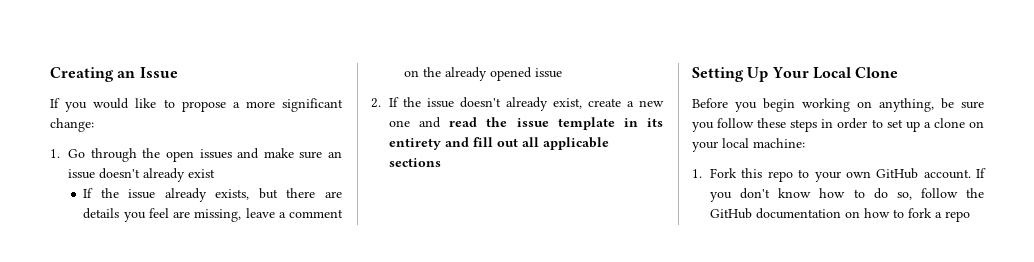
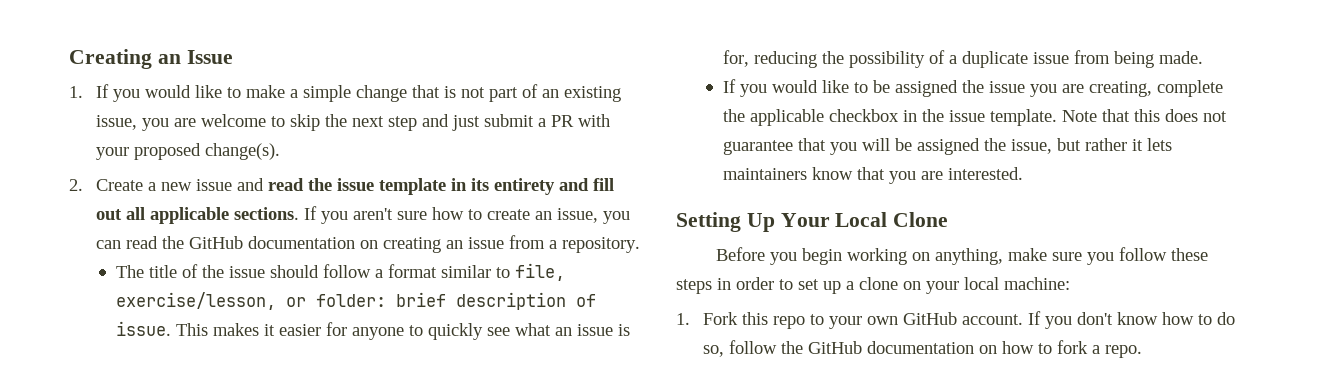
- If you would like to propose a more significant change:
- 1. Go through the open issues and make sure an issue doesn't already exist
- If the issue already exists, but there are details you feel are missing, leave a comment on the already opened issue
- 2. If the issue doesn't already exist, create a new one and read the issue template in its entirety and fill out all applicable sections
+ 1. If you would like to make a simple change that is not part of an existing issue, you are welcome to skip the next step and just submit a PR with your proposed change(s).
+ 2. Create a new issue and read the issue template in its entirety and fill out all applicable sections. If you aren't sure how to create an issue, you can read the GitHub documentation on creating an issue from a repository.
+ The title of the issue should follow a format similar to file, exercise/lesson, or folder: brief description of issue. This makes it easier for anyone to quickly see what an issue is for, reducing the possibility of a duplicate issue from being made.
+ If you would like to be assigned the issue you are creating, complete the applicable checkbox in the issue template. Note that this does not guarantee that you will be assigned the issue, but rather it lets maintainers know that you are interested.
- Before you begin working on anything, be sure you follow these steps in order to set up a clone on your local machine:
+ Before you begin working on anything, make sure you follow these steps in order to set up a clone on your local machine:
- If you don't know how to do so, follow the GitHub documentation on how to fork a repo
+ If you don't know how to do so, follow the GitHub documentation on how to fork a repo.

